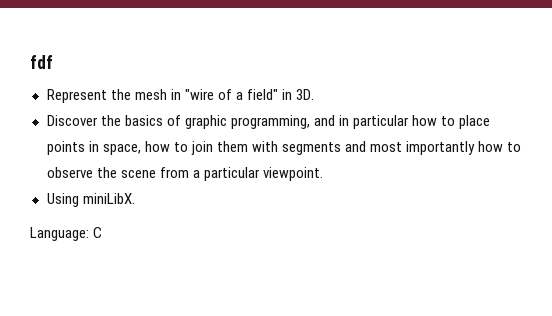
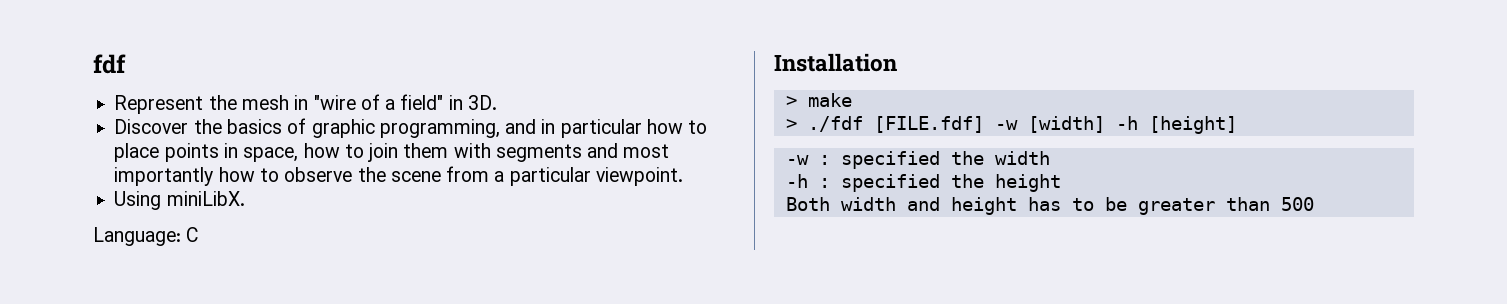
+ Installation
+ > make
+ > ./fdf [FILE.fdf] -w [width] -h [height]
+ -w : specified the width
+ -h : specified the height
+ Both width and height has to be greater than 500

